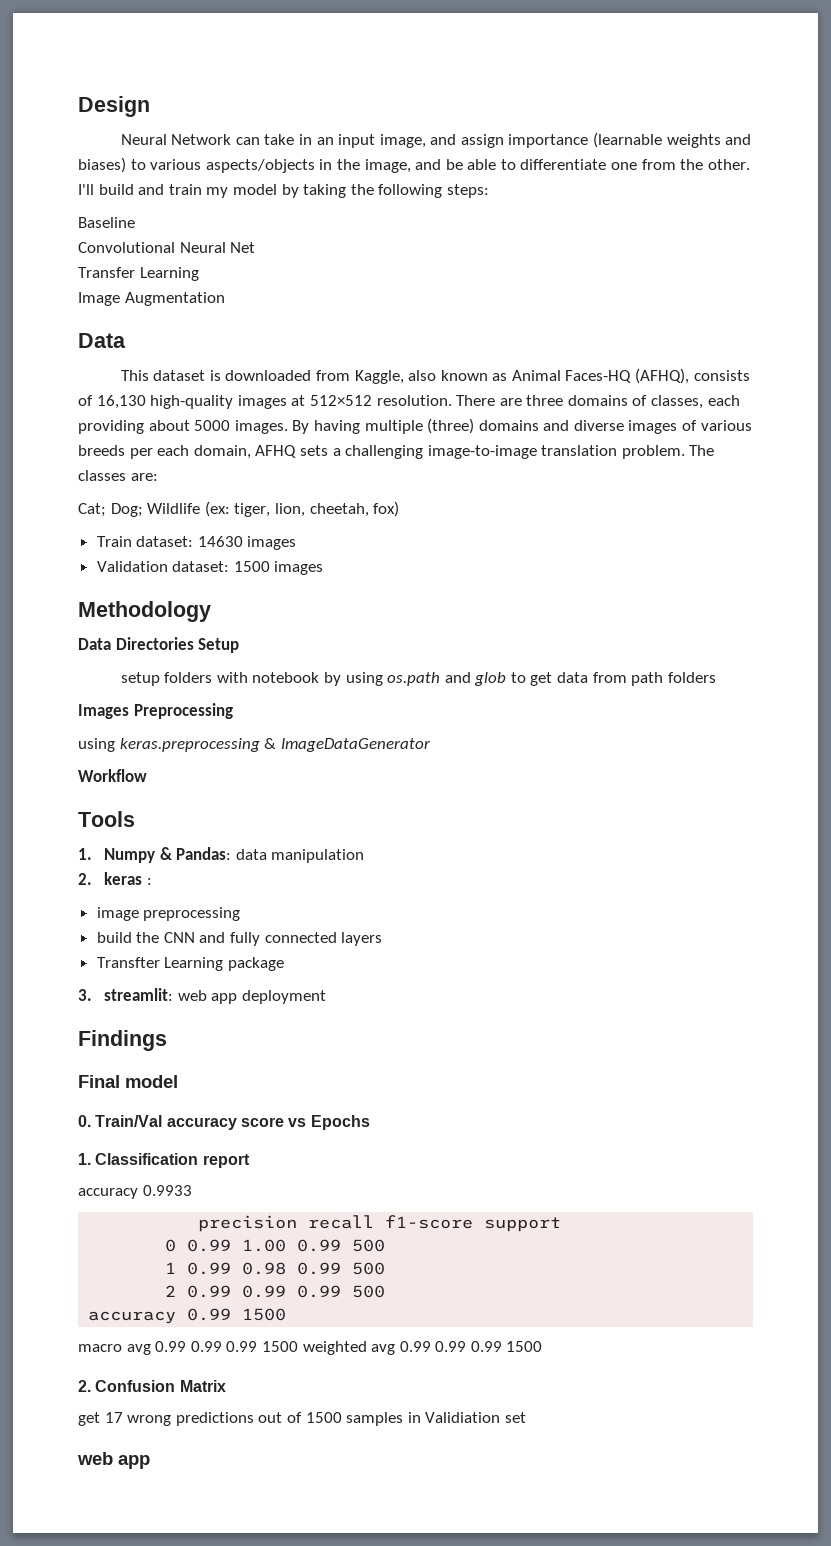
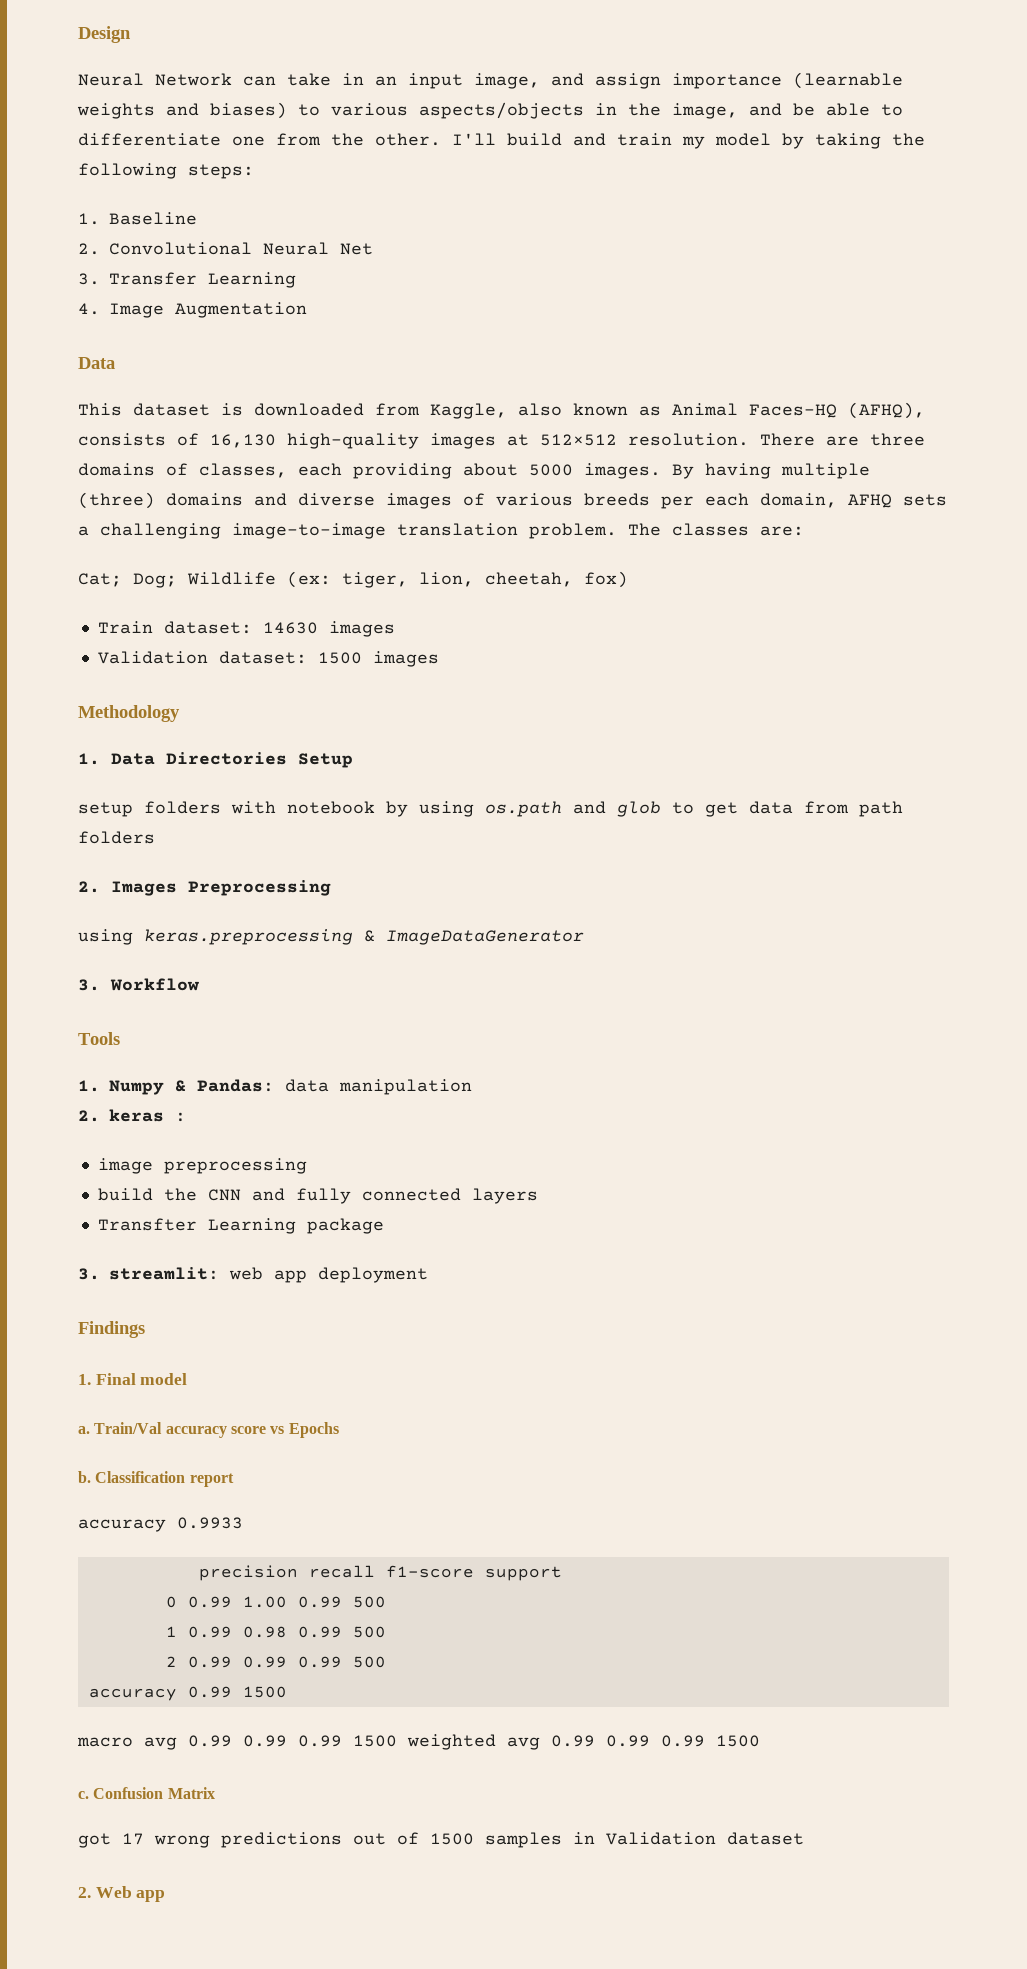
- Baseline
+ 1. Baseline
- Convolutional Neural Net
+ 2. Convolutional Neural Net
- Transfer Learning
+ 3. Transfer Learning
- Image Augmentation
+ 4. Image Augmentation
- Data Directories Setup
+ 1. Data Directories Setup
- Images Preprocessing
+ 2. Images Preprocessing
- Workflow
+ 3. Workflow
- Final model
+ 1. Final model
- 0. Train/Val accuracy score vs Epochs
+ a. Train/Val accuracy score vs Epochs
- 1. Classification report
+ b. Classification report
- 2. Confusion Matrix
+ c. Confusion Matrix
- get 17 wrong predictions out of 1500 samples in Validiation set
- web app
+ got 17 wrong predictions out of 1500 samples in Validation dataset
+ 2. Web app

